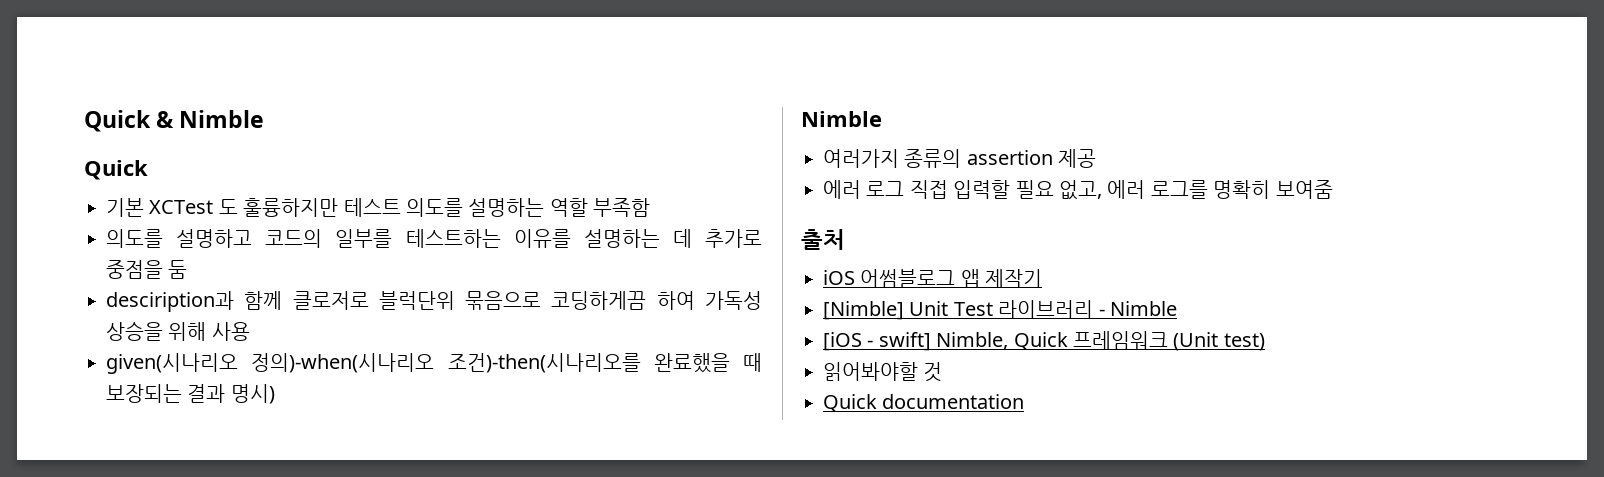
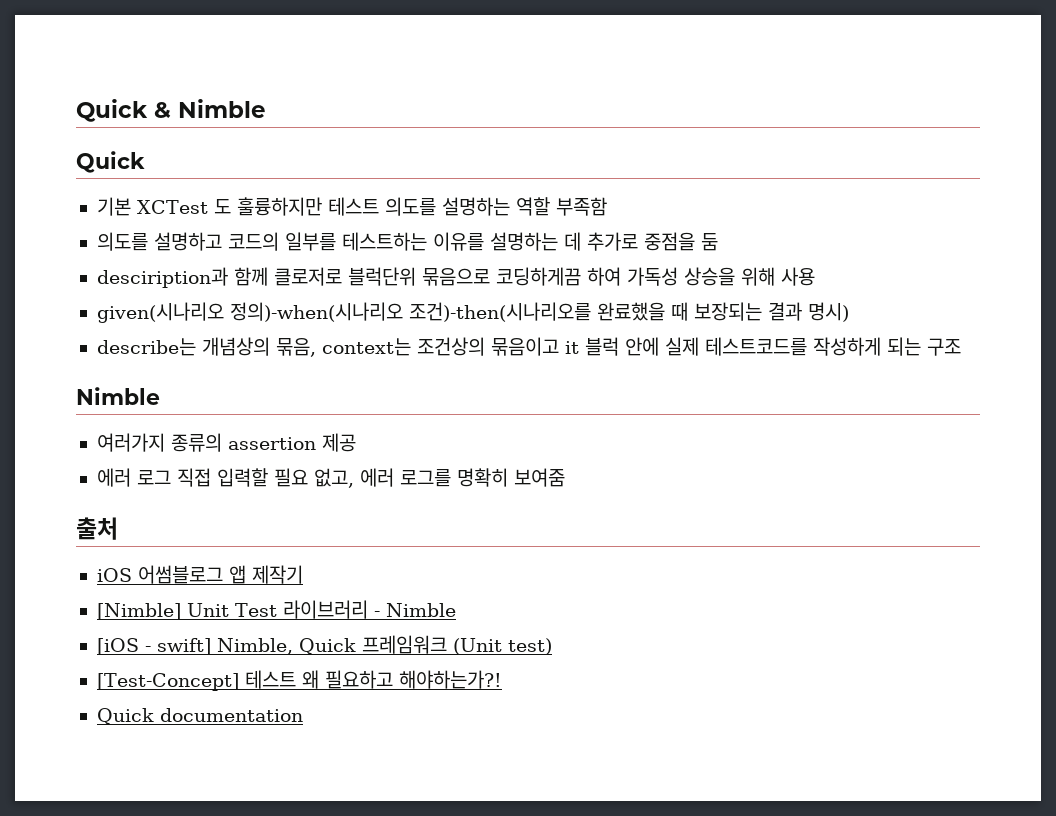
+ describe는 개념상의 묶음, context는 조건상의 묶음이고 it 블럭 안에 실제 테스트코드를 작성하게 되는 구조
- 읽어봐야할 것
+ [Test-Concept] 테스트 왜 필요하고 해야하는가?!

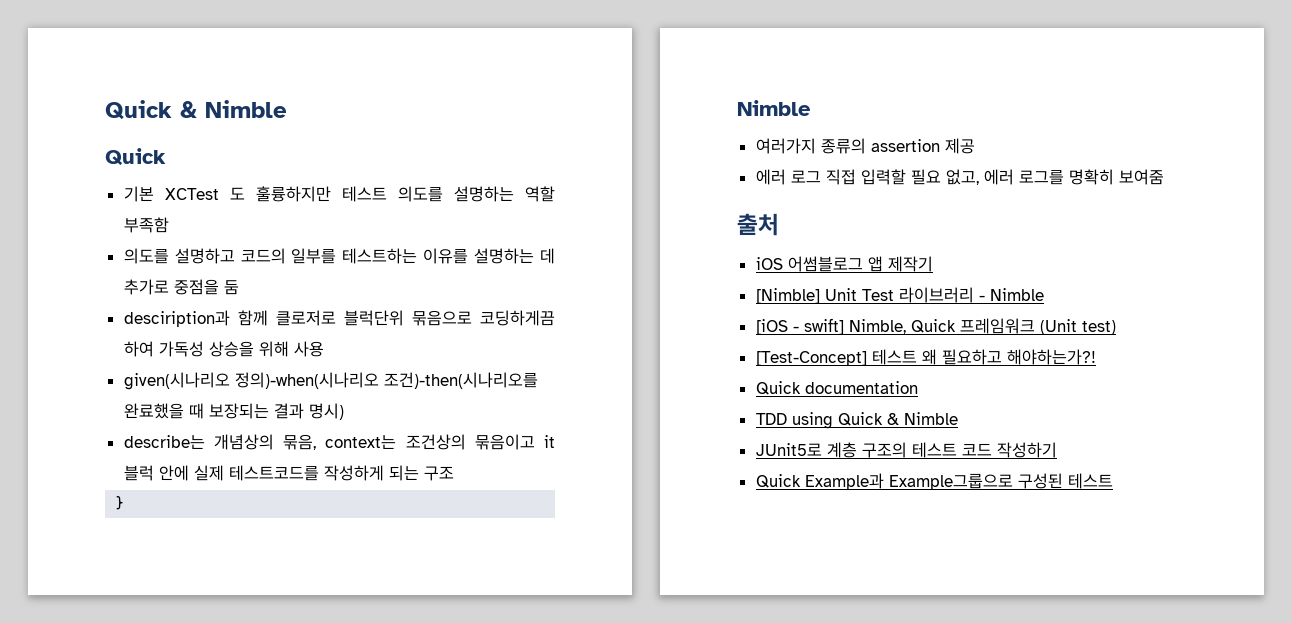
+ }
+ TDD using Quick & Nimble
+ JUnit5로 계층 구조의 테스트 코드 작성하기
+ Quick Example과 Example그룹으로 구성된 테스트

